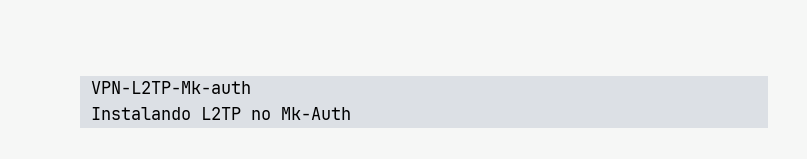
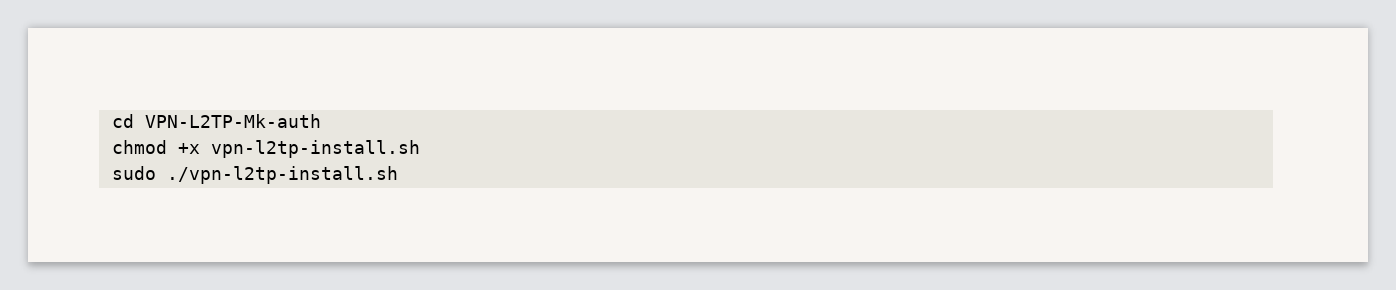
- VPN-L2TP-Mk-auth
+ cd VPN-L2TP-Mk-auth
- Instalando L2TP no Mk-Auth
+ chmod +x vpn-l2tp-install.sh
+ sudo ./vpn-l2tp-install.sh

